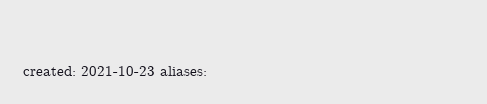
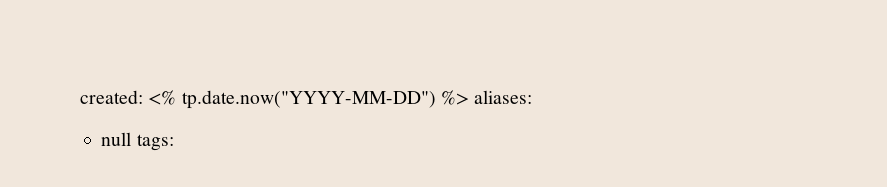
- created: 2021-10-23 aliases:
+ created: <% tp.date.now("YYYY-MM-DD") %> aliases:
+ null tags:

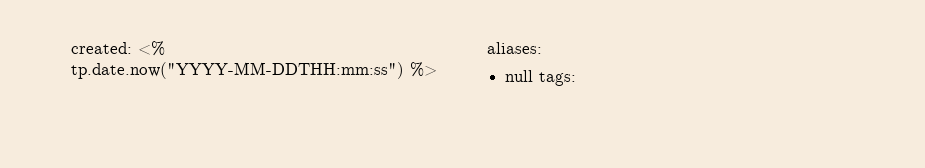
- created: <% tp.date.now("YYYY-MM-DD") %> aliases:
+ created: <% tp.date.now("YYYY-MM-DDTHH:mm:ss") %> aliases:

